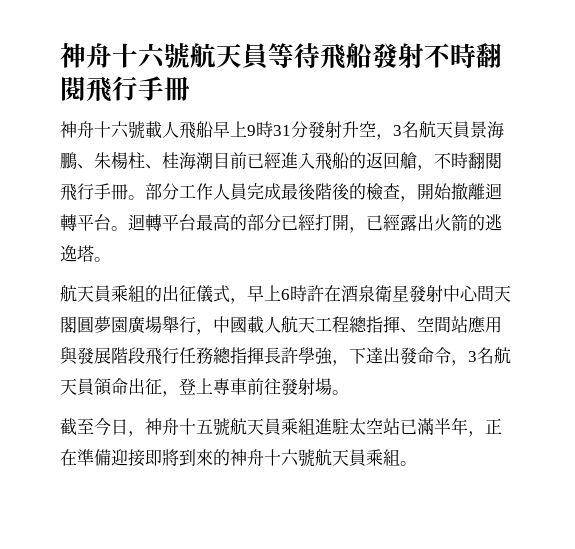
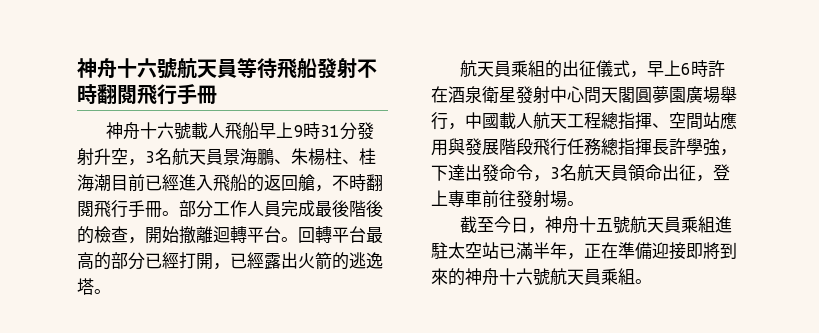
- 迴轉平台最高的部分已經打開，已經露出火箭的逃逸塔。
+ 回轉平台最高的部分已經打開，已經露出火箭的逃逸塔。

